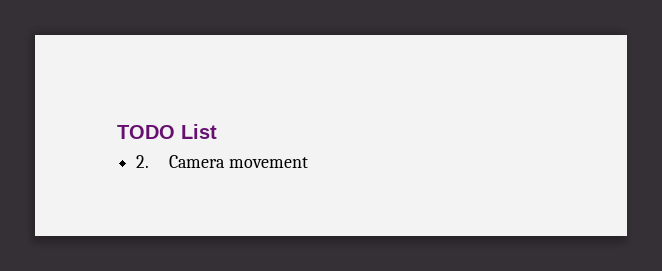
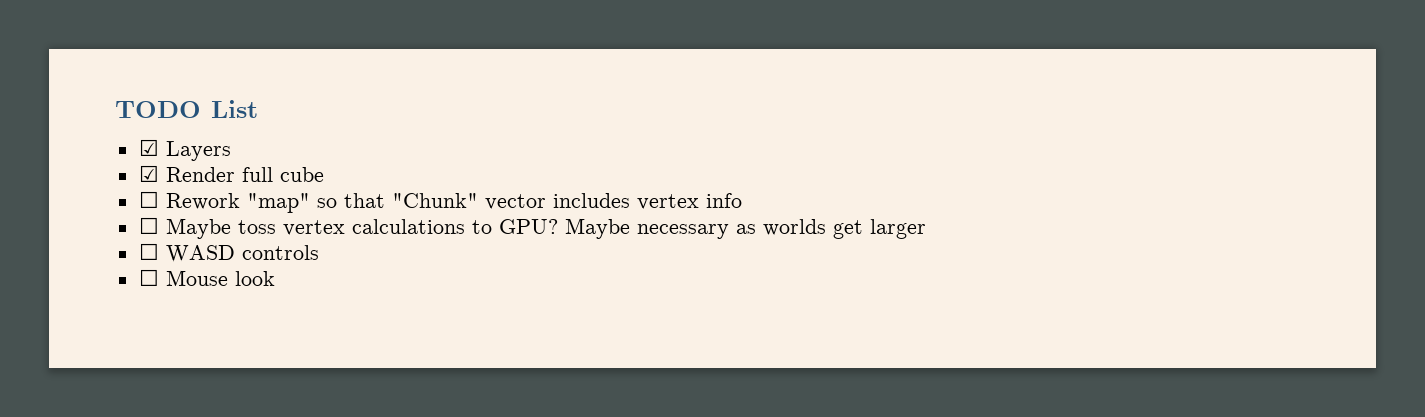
- 2. Camera movement
+ ☑ Layers
+ ☑ Render full cube
+ ☐ Rework "map" so that "Chunk" vector includes vertex info
+ ☐ Maybe toss vertex calculations to GPU? Maybe necessary as worlds get larger
+ ☐ WASD controls
+ ☐ Mouse look

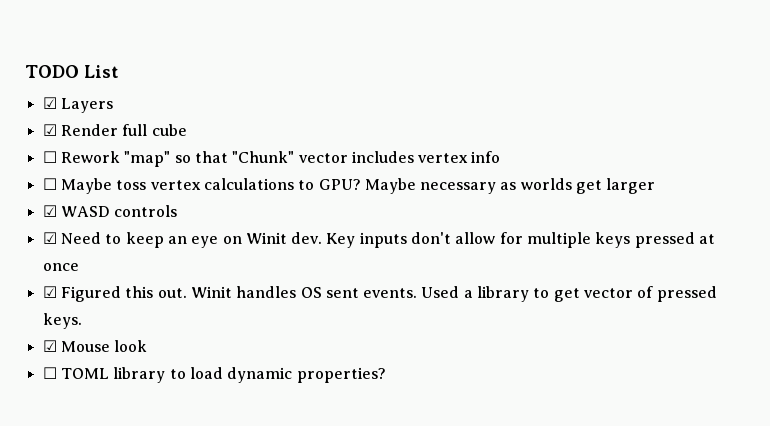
- ☐ WASD controls
+ ☑ WASD controls
- ☐ Mouse look
+ ☑ Need to keep an eye on Winit dev. Key inputs don't allow for multiple keys pressed at once
+ ☑ Figured this out. Winit handles OS sent events. Used a library to get vector of pressed keys.
+ ☑ Mouse look
+ ☐ TOML library to load dynamic properties?

